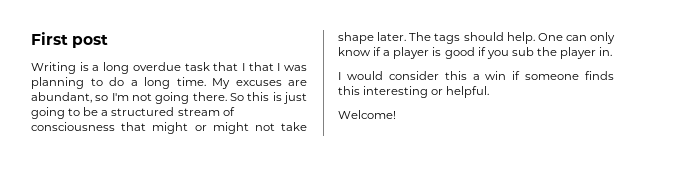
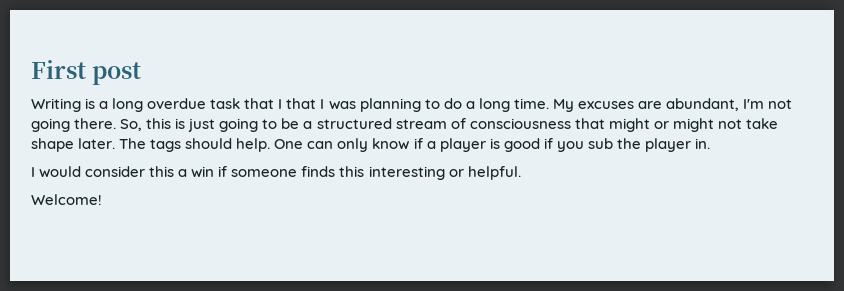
- My excuses are abundant, so I'm not going there.
+ My excuses are abundant, I'm not going there.
- So this is just going to be a structured stream of consciousness that might or might not take shape later.
+ So, this is just going to be a structured stream of consciousness that might or might not take shape later.

